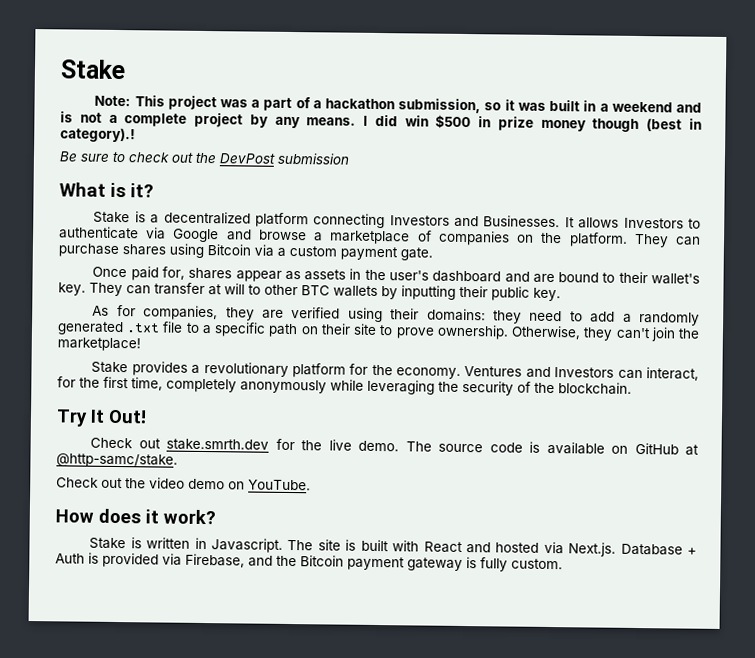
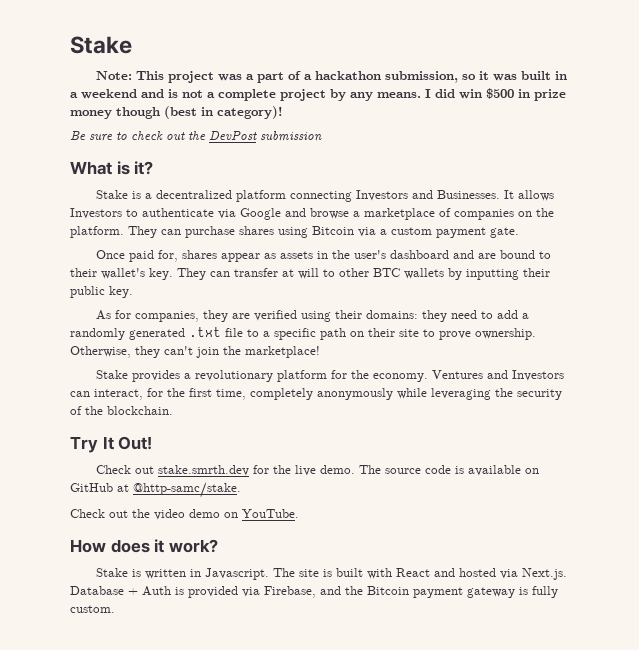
- I did win $500 in prize money though (best in category).!
+ I did win $500 in prize money though (best in category)!

